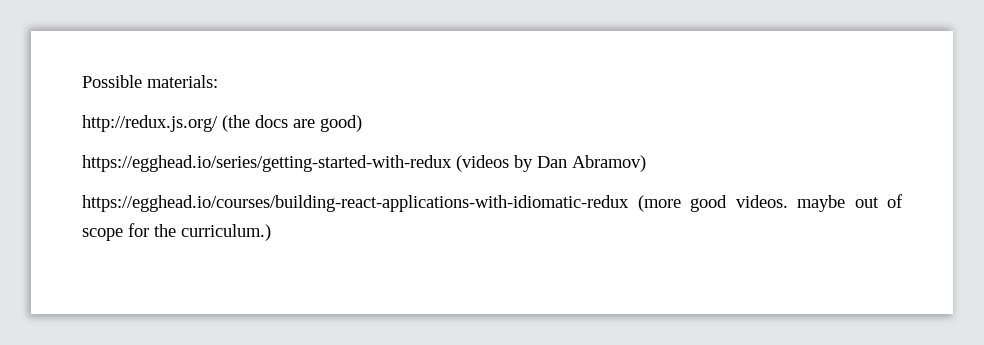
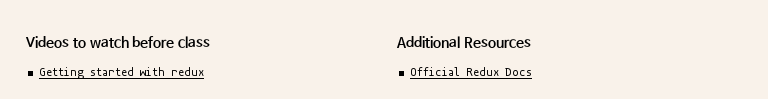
- Possible materials:
- http://redux.js.org/ (the docs are good)
- https://egghead.io/series/getting-started-with-redux (videos by Dan Abramov)
- https://egghead.io/courses/building-react-applications-with-idiomatic-redux (more good videos. maybe out of scope for the curriculum.)
+ Videos to watch before class
+ Getting started with redux
+ Additional Resources
+ Official Redux Docs

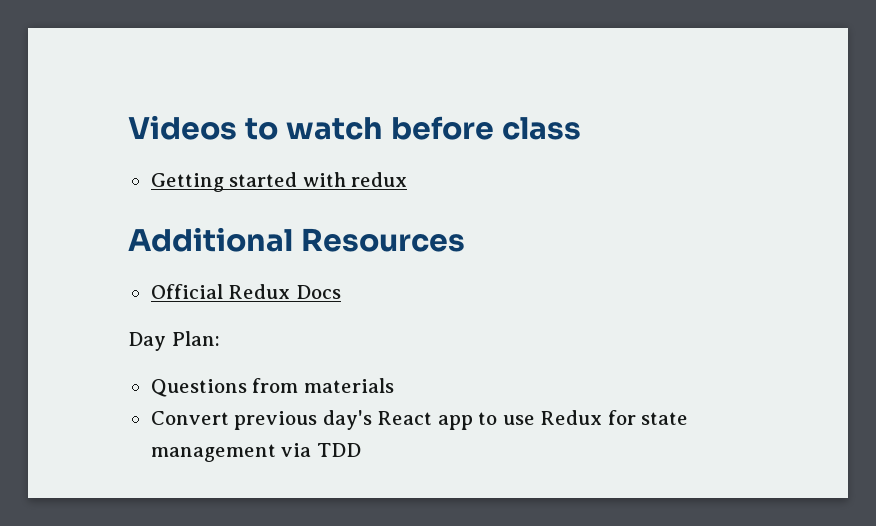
+ Day Plan:
+ Questions from materials
+ Convert previous day's React app to use Redux for state management via TDD

